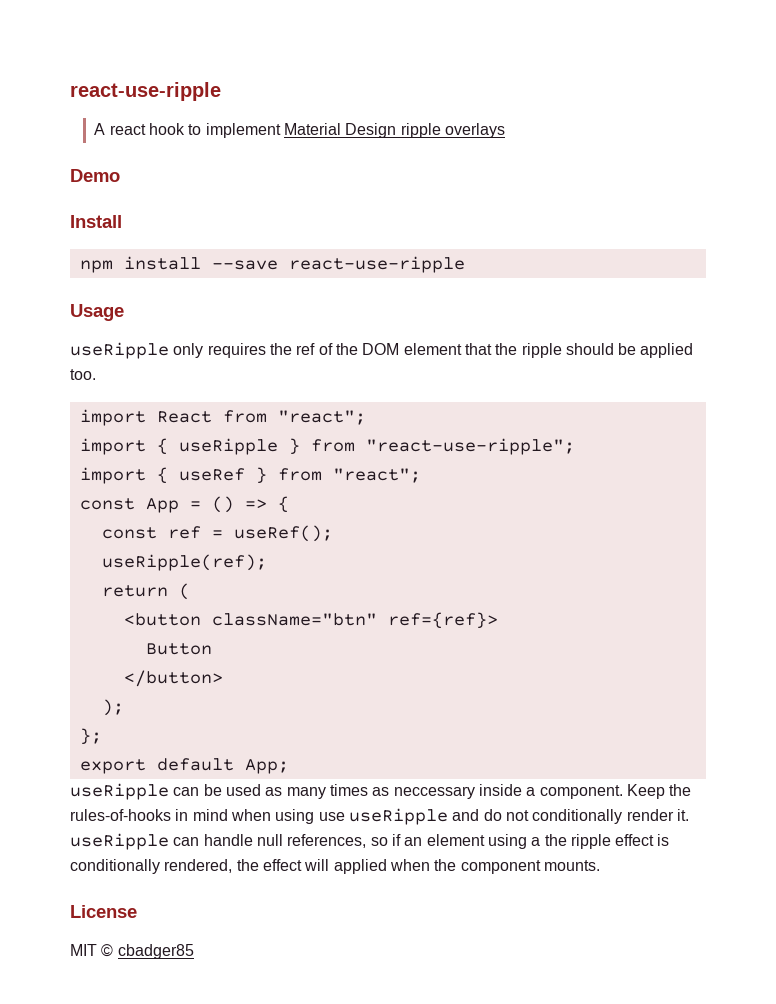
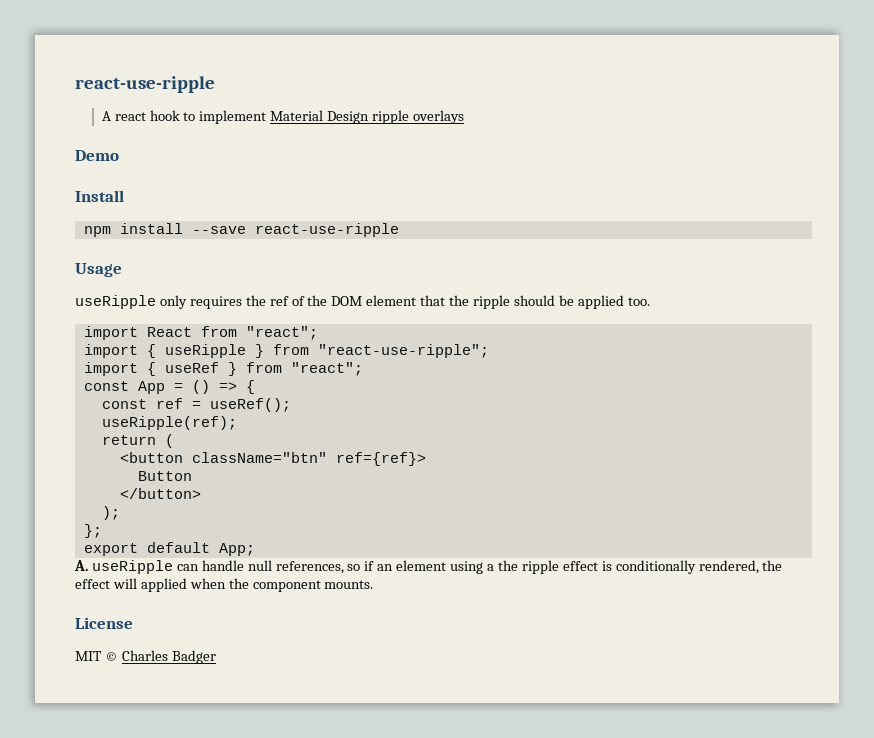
- useRipple can be used as many times as neccessary inside a component. Keep the rules-of-hooks in mind when using use useRipple and do not conditionally render it. useRipple can handle null references, so if an element using a the ripple effect is conditionally rendered, the effect will applied when the component mounts.
+ A. useRipple can handle null references, so if an element using a the ripple effect is conditionally rendered, the effect will applied when the component mounts.
- MIT © cbadger85
+ MIT © Charles Badger

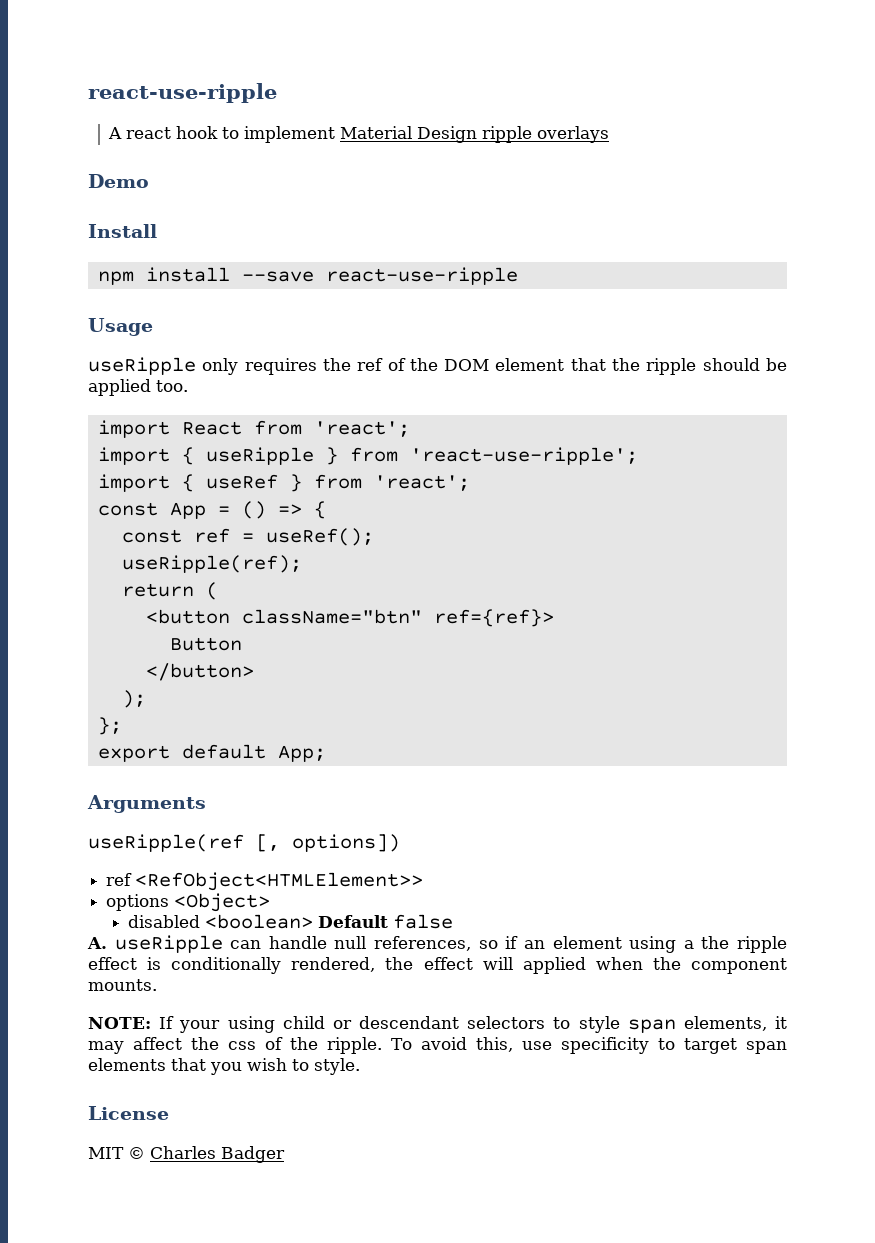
- import React from "react";
+ import React from 'react';
- import { useRipple } from "react-use-ripple";
+ import { useRipple } from 'react-use-ripple';
- import { useRef } from "react";
+ import { useRef } from 'react';
+ Arguments
+ useRipple(ref [, options])
+ ref <RefObject<HTMLElement>>
+ options <Object>
+ disabled <boolean> Default false
+ NOTE: If your using child or descendant selectors to style span elements, it may affect the css of the ripple. To avoid this, use specificity to target span elements that you wish to style.

